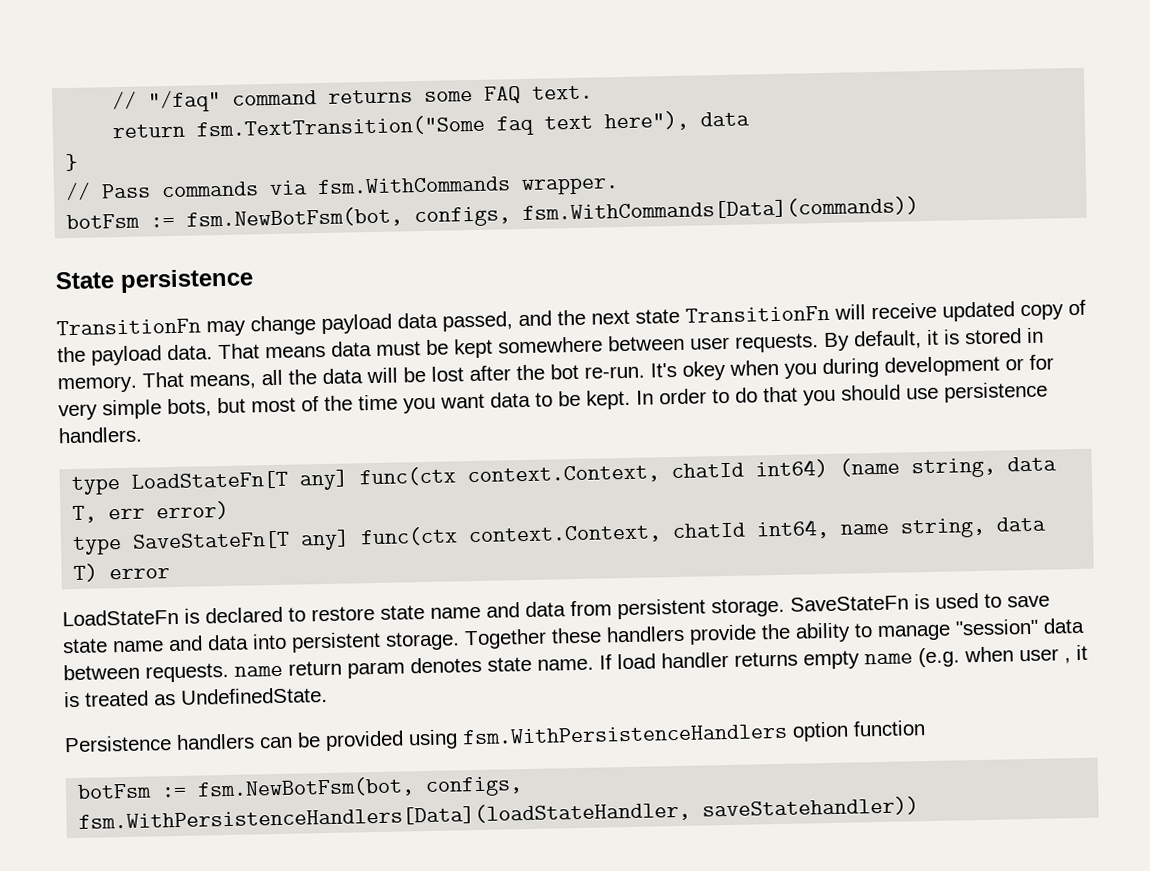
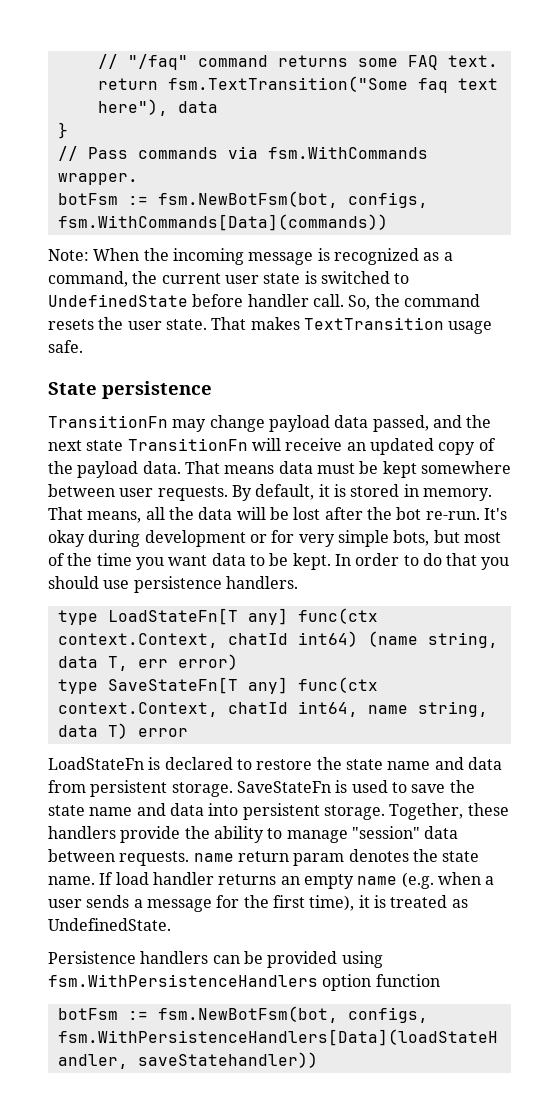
+ Note: When the incoming message is recognized as a command, the current user state is switched to UndefinedState before handler call. So, the command resets the user state. That makes TextTransition usage safe.
- TransitionFn may change payload data passed, and the next state TransitionFn will receive updated copy of the payload data.
+ TransitionFn may change payload data passed, and the next state TransitionFn will receive an updated copy of the payload data.
- It's okey when you during development or for very simple bots, but most of the time you want data to be kept.
+ It's okay during development or for very simple bots, but most of the time you want data to be kept.
- LoadStateFn is declared to restore state name and data from persistent storage.
+ LoadStateFn is declared to restore the state name and data from persistent storage.
- SaveStateFn is used to save state name and data into persistent storage.
+ SaveStateFn is used to save the state name and data into persistent storage.
- Together these handlers provide the ability to manage "session" data between requests. name return param denotes state name.
+ Together, these handlers provide the ability to manage "session" data between requests. name return param denotes the state name.
- If load handler returns empty name (e.g. when user , it is treated as UndefinedState.
+ If load handler returns an empty name (e.g. when a user sends a message for the first time), it is treated as UndefinedState.

